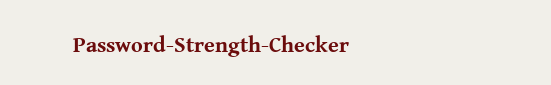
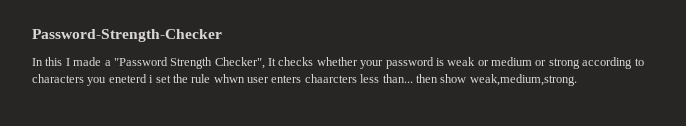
+ In this I made a "Password Strength Checker", It checks whether your password is weak or medium or strong according to characters you eneterd i set the rule whwn user enters chaarcters less than... then show weak,medium,strong.

